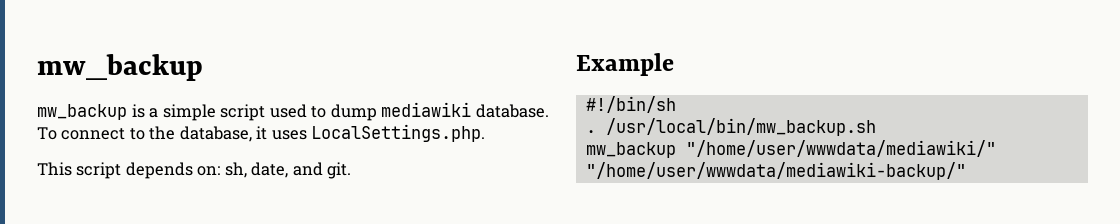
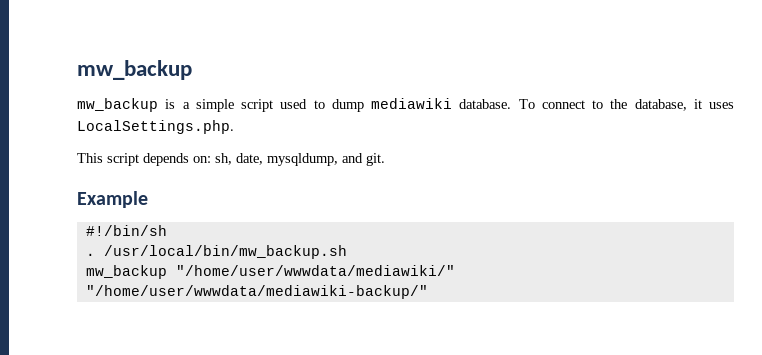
- This script depends on: sh, date, and git.
+ This script depends on: sh, date, mysqldump, and git.

